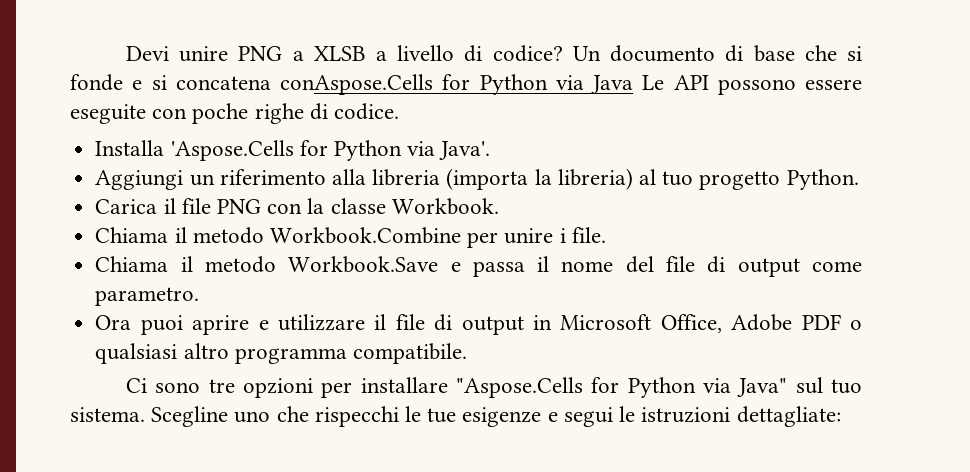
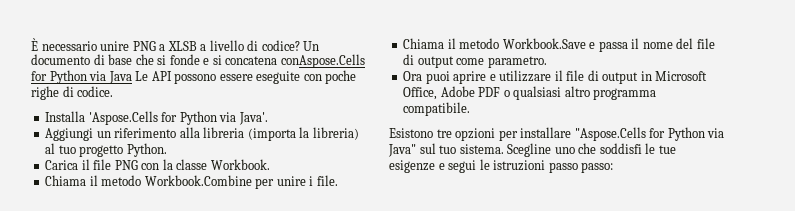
- Devi unire PNG a XLSB a livello di codice?
+ È necessario unire PNG a XLSB a livello di codice?
- Ci sono tre opzioni per installare "Aspose.Cells for Python via Java" sul tuo sistema.
+ Esistono tre opzioni per installare "Aspose.Cells for Python via Java" sul tuo sistema.
- Scegline uno che rispecchi le tue esigenze e segui le istruzioni dettagliate:
+ Scegline uno che soddisfi le tue esigenze e segui le istruzioni passo passo:

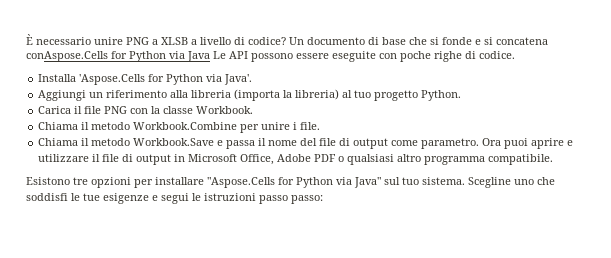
- Chiama il metodo Workbook.Save e passa il nome del file di output come parametro.
- Ora puoi aprire e utilizzare il file di output in Microsoft Office, Adobe PDF o qualsiasi altro programma compatibile.
+ Chiama il metodo Workbook.Save e passa il nome del file di output come parametro. Ora puoi aprire e utilizzare il file di output in Microsoft Office, Adobe PDF o qualsiasi altro programma compatibile.

